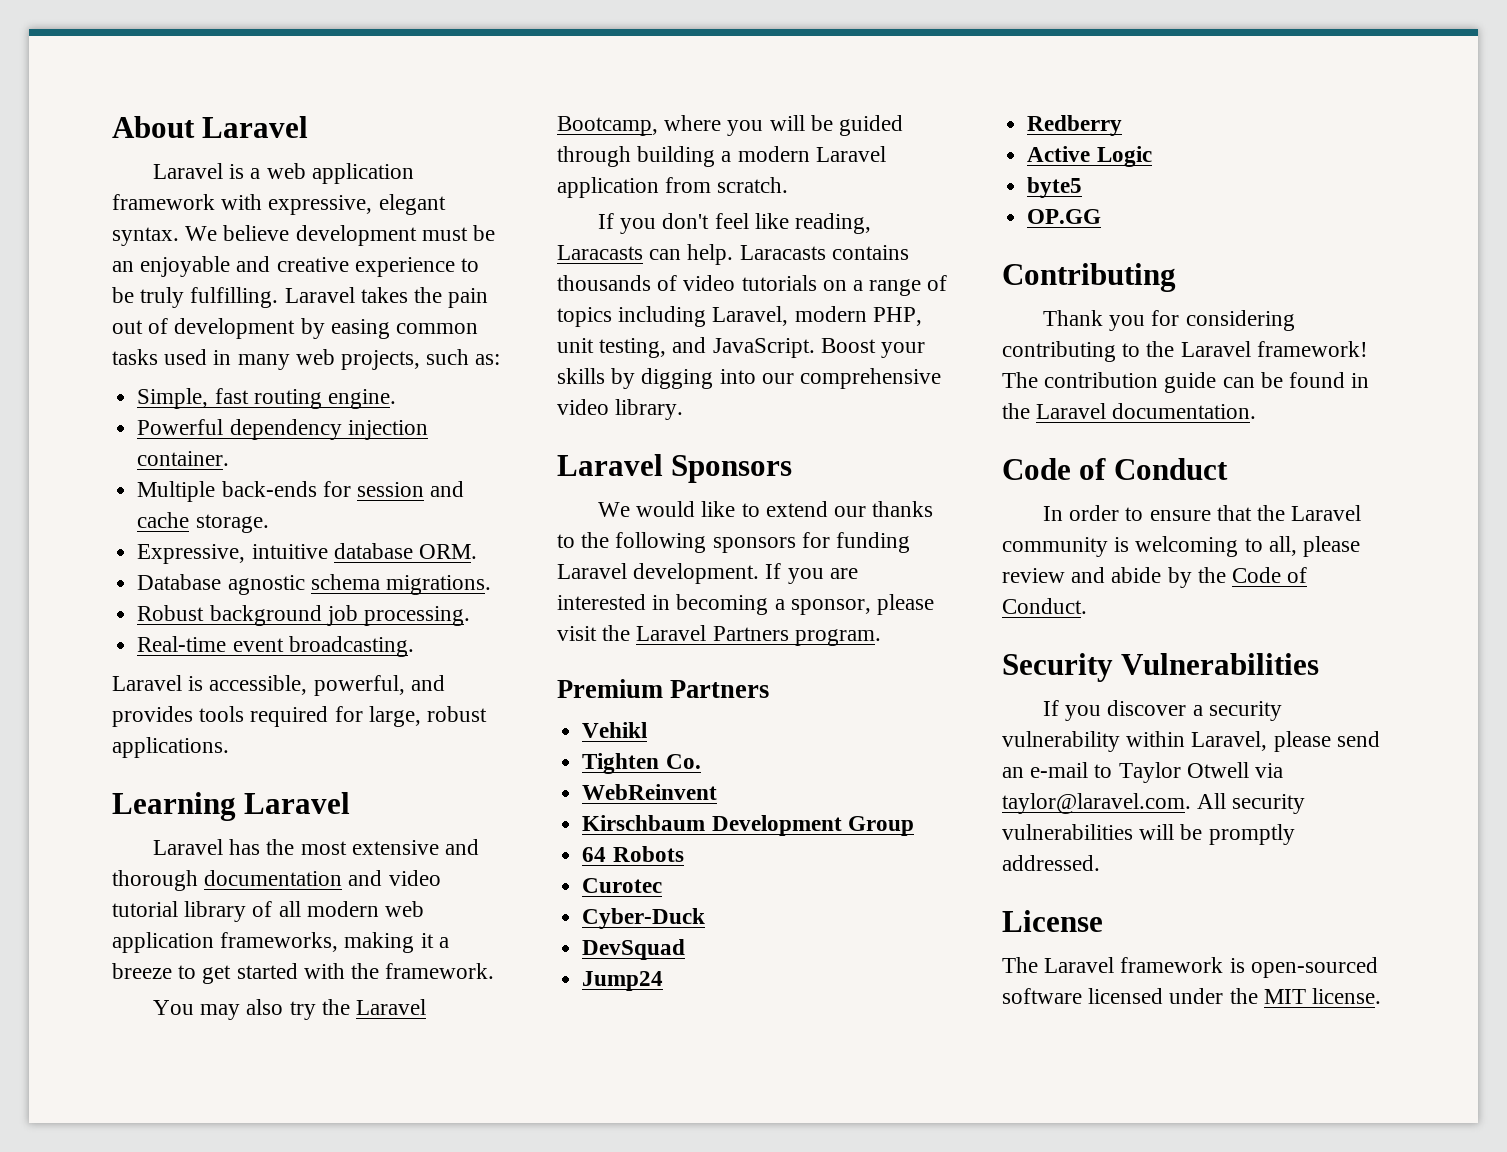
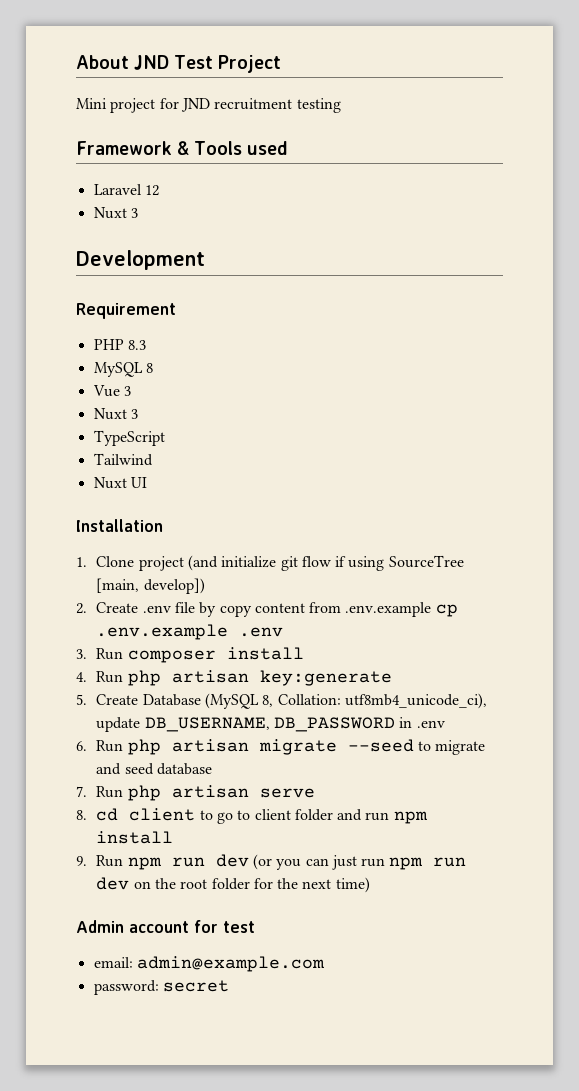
- About Laravel
- Laravel is a web application framework with expressive, elegant syntax. We believe development must be an enjoyable and creative experience to be truly fulfilling. Laravel takes the pain out of development by easing common tasks used in many web projects, such as:
- Simple, fast routing engine.
- Powerful dependency injection container.
- Multiple back-ends for session and cache storage.
- Expressive, intuitive database ORM.
- Database agnostic schema migrations.
- Robust background job processing.
- Real-time event broadcasting.
- Laravel is accessible, powerful, and provides tools required for large, robust applications.
- Learning Laravel
- Laravel has the most extensive and thorough documentation and video tutorial library of all modern web application frameworks, making it a breeze to get started with the framework.
- You may also try the Laravel Bootcamp, where you will be guided through building a modern Laravel application from scratch.
- If you don't feel like reading, Laracasts can help. Laracasts contains thousands of video tutorials on a range of topics including Laravel, modern PHP, unit testing, and JavaScript. Boost your skills by digging into our comprehensive video library.
- Laravel Sponsors
- We would like to extend our thanks to the following sponsors for funding Laravel development. If you are interested in becoming a sponsor, please visit the Laravel Partners program.
- Premium Partners
- Vehikl
- Tighten Co.
- WebReinvent
- Kirschbaum Development Group
- 64 Robots
- Curotec
- Cyber-Duck
- DevSquad
- Jump24
- Redberry
- Active Logic
- byte5
- OP.GG
- Contributing
- Thank you for considering contributing to the Laravel framework! The contribution guide can be found in the Laravel documentation.
- Code of Conduct
- In order to ensure that the Laravel community is welcoming to all, please review and abide by the Code of Conduct.
- Security Vulnerabilities
- If you discover a security vulnerability within Laravel, please send an e-mail to Taylor Otwell via taylor@laravel.com. All security vulnerabilities will be promptly addressed.
- License
- The Laravel framework is open-sourced software licensed under the MIT license.
+ About JND Test Project
+ Mini project for JND recruitment testing
+ Framework & Tools used
+ Laravel 12
+ Nuxt 3
+ Development
+ Requirement
+ PHP 8.3
+ MySQL 8
+ Vue 3
+ Nuxt 3
+ TypeScript
+ Tailwind
+ Nuxt UI
+ Installation
+ 1. Clone project (and initialize git flow if using SourceTree [main, develop])
+ 2. Create .env file by copy content from .env.example cp .env.example .env
+ 3. Run composer install
+ 4. Run php artisan key:generate
+ 5. Create Database (MySQL 8, Collation: utf8mb4_unicode_ci), update DB_USERNAME, DB_PASSWORD in .env
+ 6. Run php artisan migrate --seed to migrate and seed database
+ 7. Run php artisan serve
+ 8. cd client to go to client folder and run npm install
+ 9. Run npm run dev (or you can just run npm run dev on the root folder for the next time)
+ Admin account for test
+ email: admin@example.com
+ password: secret

